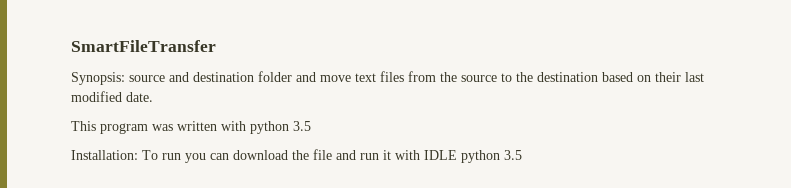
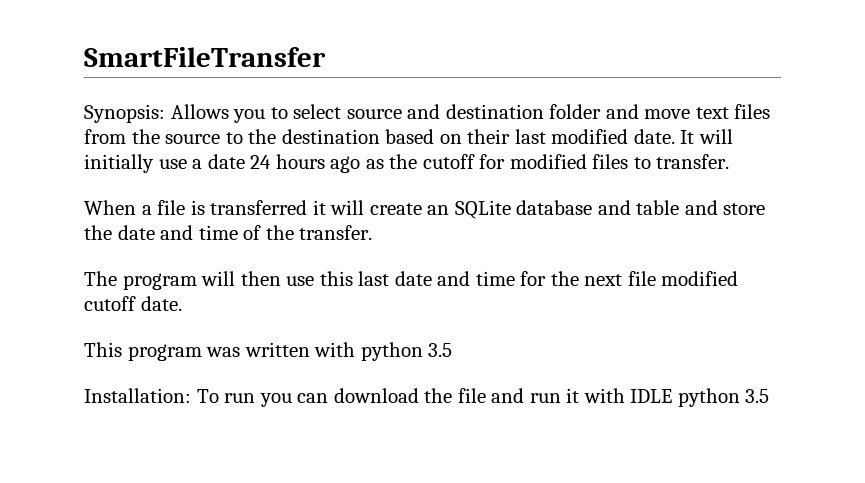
- Synopsis: source and destination folder and move text files from the source to the destination based on their last modified date.
+ Synopsis: Allows you to select source and destination folder and move text files from the source to the destination based on their last modified date. It will initially use a date 24 hours ago as the cutoff for modified files to transfer.
+ When a file is transferred it will create an SQLite database and table and store the date and time of the transfer.
+ The program will then use this last date and time for the next file modified cutoff date.

